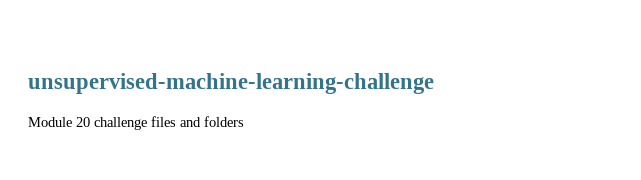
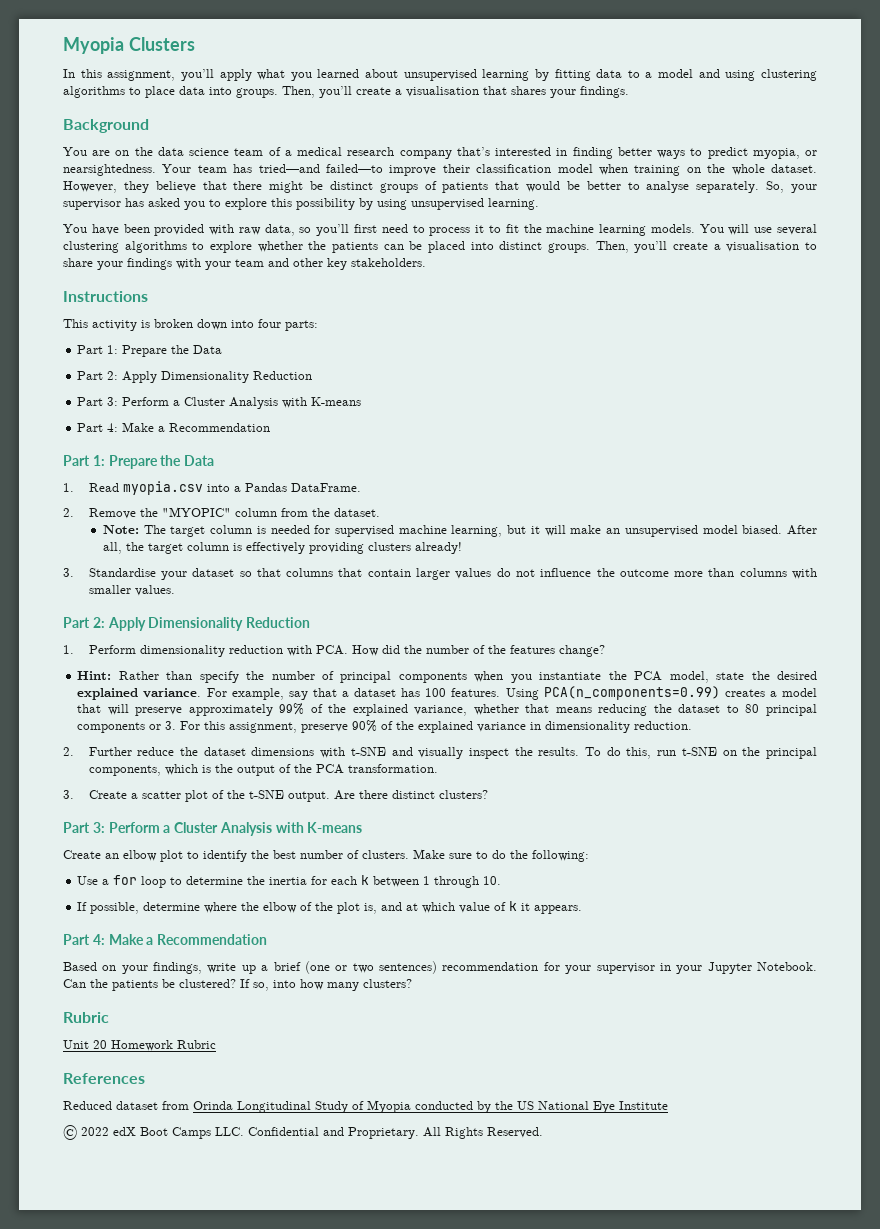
- unsupervised-machine-learning-challenge
- Module 20 challenge files and folders
+ Myopia Clusters
+ In this assignment, you’ll apply what you learned about unsupervised learning by fitting data to a model and using clustering algorithms to place data into groups. Then, you’ll create a visualisation that shares your findings.
+ Background
+ You are on the data science team of a medical research company that’s interested in finding better ways to predict myopia, or nearsightedness. Your team has tried—and failed—to improve their classification model when training on the whole dataset. However, they believe that there might be distinct groups of patients that would be better to analyse separately. So, your supervisor has asked you to explore this possibility by using unsupervised learning.
+ You have been provided with raw data, so you’ll first need to process it to fit the machine learning models. You will use several clustering algorithms to explore whether the patients can be placed into distinct groups. Then, you’ll create a visualisation to share your findings with your team and other key stakeholders.
+ Instructions
+ This activity is broken down into four parts:
+ Part 1: Prepare the Data
+ Part 2: Apply Dimensionality Reduction
+ Part 3: Perform a Cluster Analysis with K-means
+ Part 4: Make a Recommendation
+ Part 1: Prepare the Data
+ 1. Read myopia.csv into a Pandas DataFrame.
+ 2. Remove the "MYOPIC" column from the dataset.
+ Note: The target column is needed for supervised machine learning, but it will make an unsupervised model biased. After all, the target column is effectively providing clusters already!
+ 3. Standardise your dataset so that columns that contain larger values do not influence the outcome more than columns with smaller values.
+ Part 2: Apply Dimensionality Reduction
+ 1. Perform dimensionality reduction with PCA. How did the number of the features change?
+ Hint: Rather than specify the number of principal components when you instantiate the PCA model, state the desired explained variance. For example, say that a dataset has 100 features. Using PCA(n_components=0.99) creates a model that will preserve approximately 99% of the explained variance, whether that means reducing the dataset to 80 principal components or 3. For this assignment, preserve 90% of the explained variance in dimensionality reduction.
+ 2. Further reduce the dataset dimensions with t-SNE and visually inspect the results. To do this, run t-SNE on the principal components, which is the output of the PCA transformation.
+ 3. Create a scatter plot of the t-SNE output. Are there distinct clusters?
+ Part 3: Perform a Cluster Analysis with K-means
+ Create an elbow plot to identify the best number of clusters. Make sure to do the following:
+ Use a for loop to determine the inertia for each k between 1 through 10.
+ If possible, determine where the elbow of the plot is, and at which value of k it appears.
+ Part 4: Make a Recommendation
+ Based on your findings, write up a brief (one or two sentences) recommendation for your supervisor in your Jupyter Notebook. Can the patients be clustered? If so, into how many clusters?
+ Rubric
+ Unit 20 Homework Rubric
+ References
+ Reduced dataset from Orinda Longitudinal Study of Myopia conducted by the US National Eye Institute
+ © 2022 edX Boot Camps LLC. Confidential and Proprietary. All Rights Reserved.

